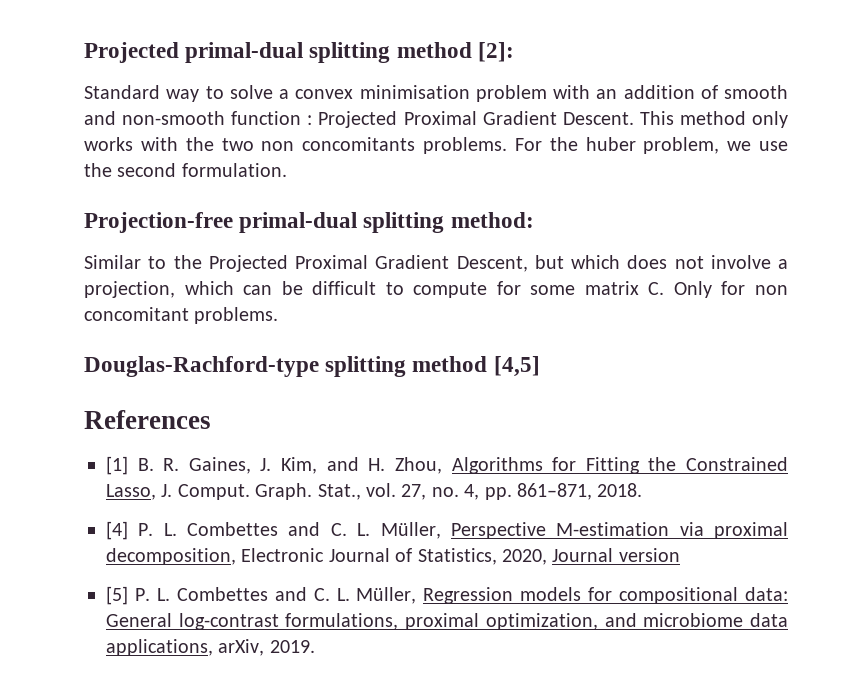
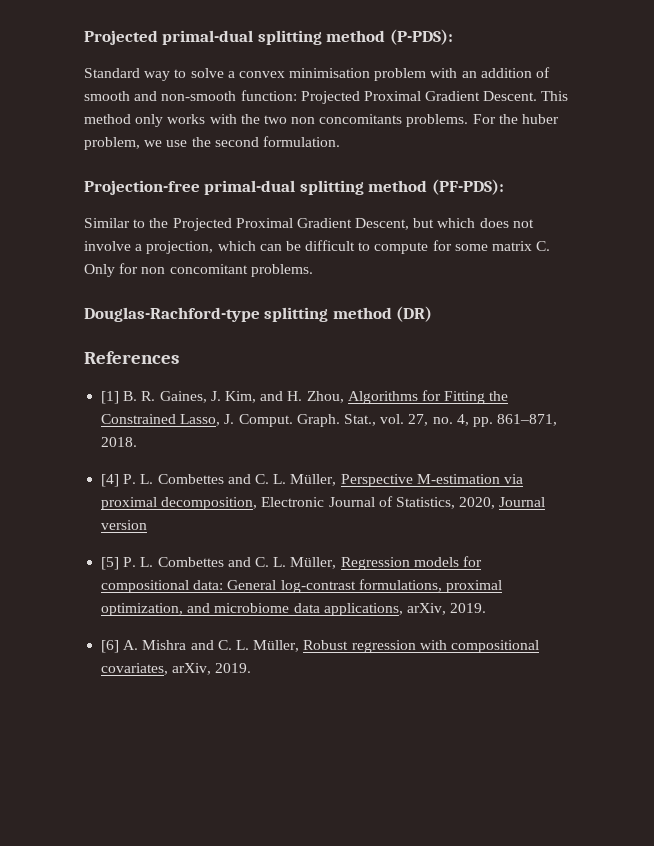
- Projected primal-dual splitting method [2]:
+ Projected primal-dual splitting method (P-PDS):
- Standard way to solve a convex minimisation problem with an addition of smooth and non-smooth function : Projected Proximal Gradient Descent.
+ Standard way to solve a convex minimisation problem with an addition of smooth and non-smooth function: Projected Proximal Gradient Descent.
- Projection-free primal-dual splitting method:
+ Projection-free primal-dual splitting method (PF-PDS):
- Douglas-Rachford-type splitting method [4,5]
+ Douglas-Rachford-type splitting method (DR)
+ [6] A. Mishra and C. L. Müller, Robust regression with compositional covariates, arXiv, 2019.

